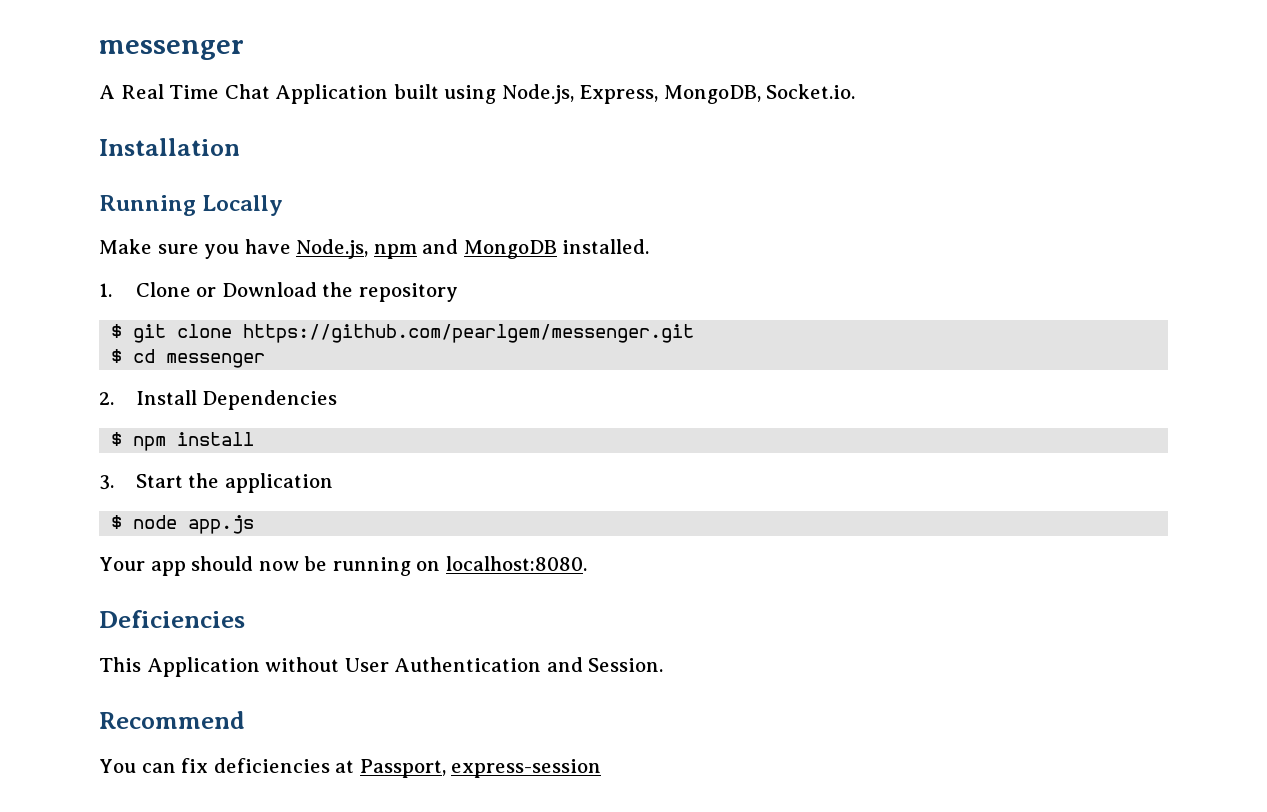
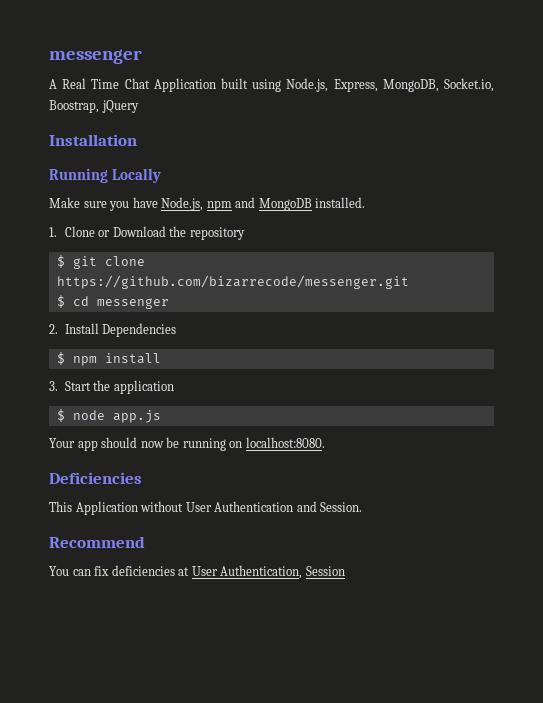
- A Real Time Chat Application built using Node.js, Express, MongoDB, Socket.io.
+ A Real Time Chat Application built using Node.js, Express, MongoDB, Socket.io, Boostrap, jQuery
- $ git clone https://github.com/pearlgem/messenger.git
+ $ git clone https://github.com/bizarrecode/messenger.git
- You can fix deficiencies at Passport, express-session
+ You can fix deficiencies at User Authentication, Session

